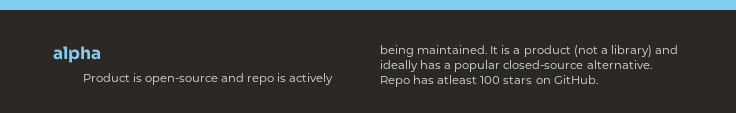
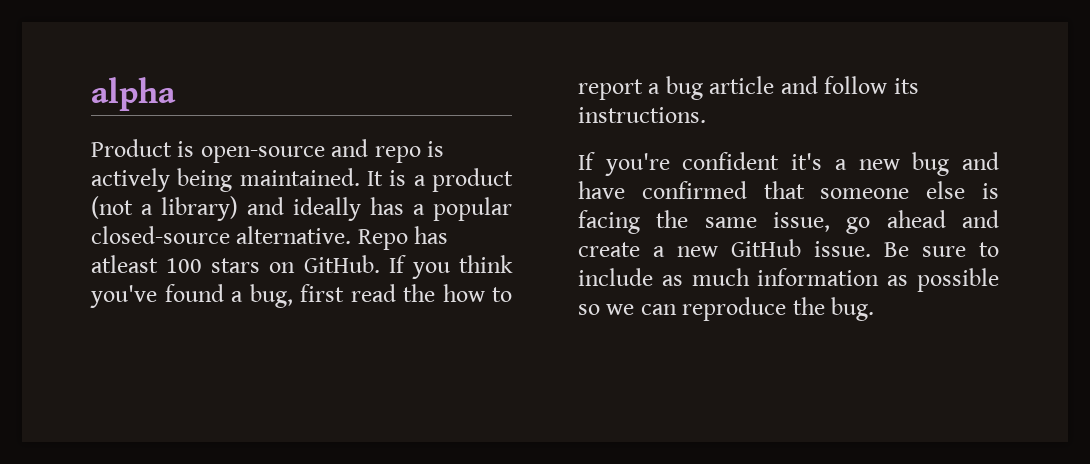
+ If you think you've found a bug, first read the how to report a bug article and follow its instructions.
+ If you're confident it's a new bug and have confirmed that someone else is facing the same issue, go ahead and create a new GitHub issue. Be sure to include as much information as possible so we can reproduce the bug.

